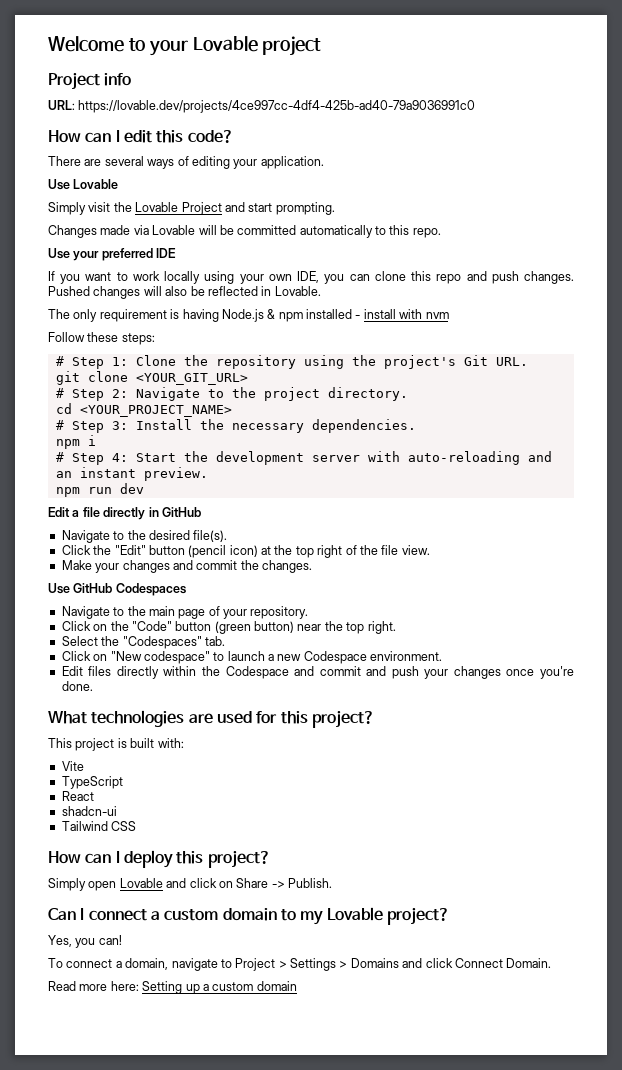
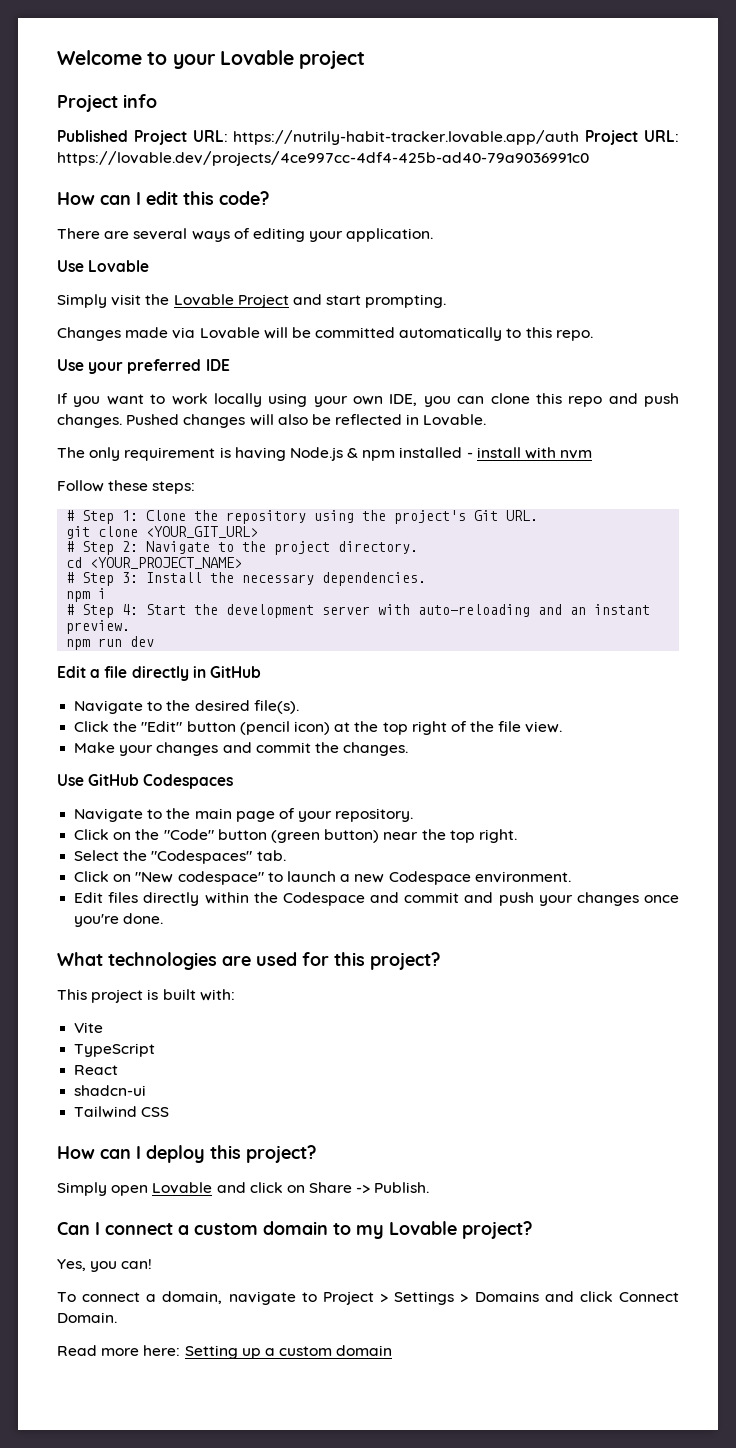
- URL: https://lovable.dev/projects/4ce997cc-4df4-425b-ad40-79a9036991c0
+ Published Project URL: https://nutrily-habit-tracker.lovable.app/auth Project URL: https://lovable.dev/projects/4ce997cc-4df4-425b-ad40-79a9036991c0

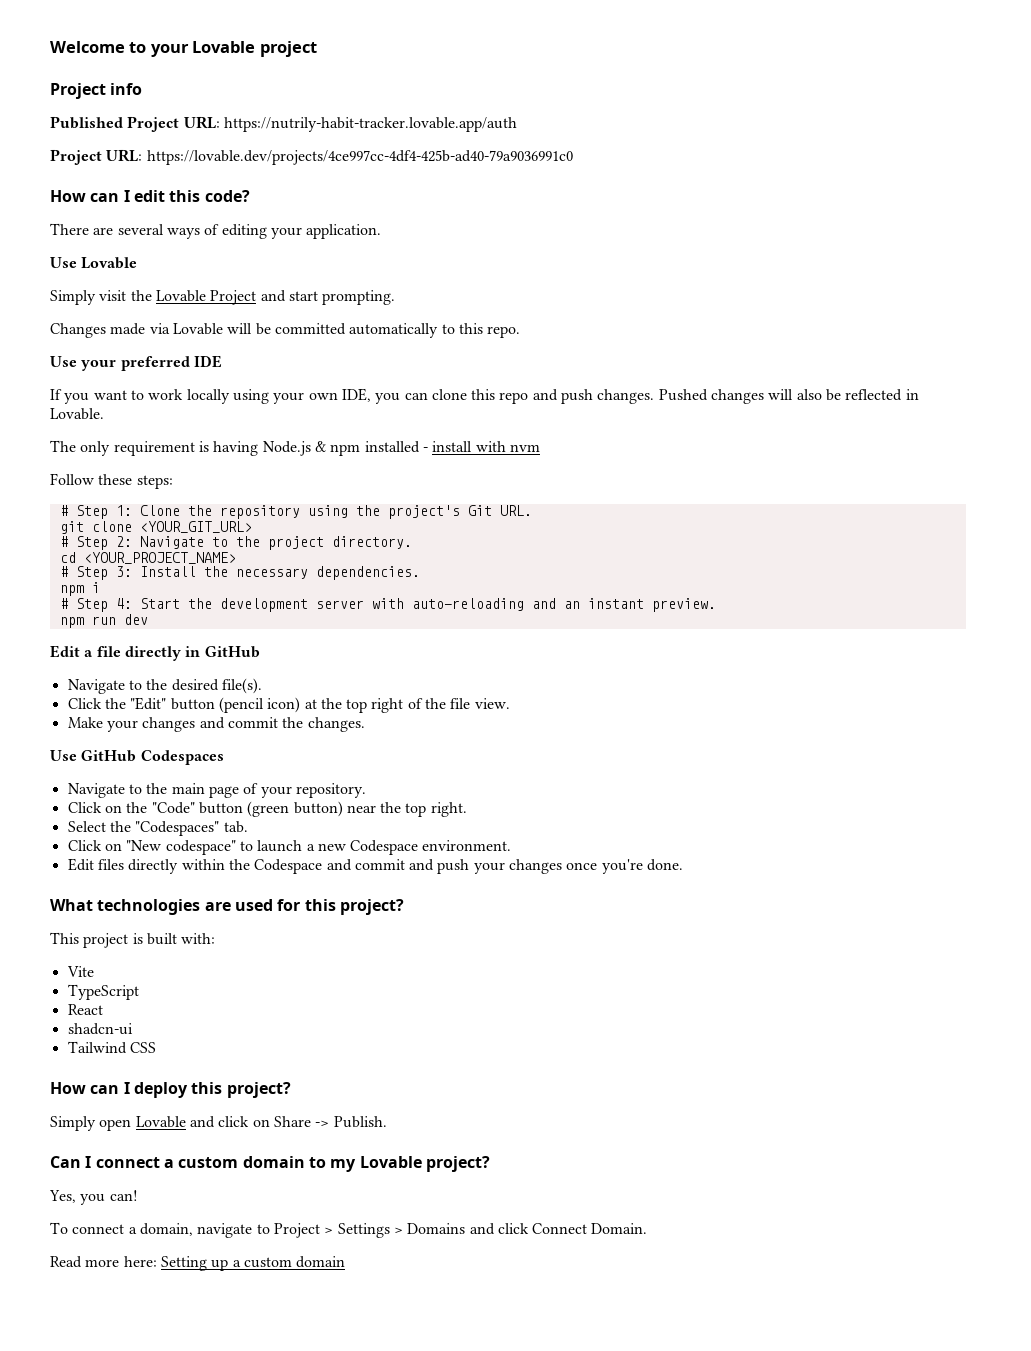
- Published Project URL: https://nutrily-habit-tracker.lovable.app/auth Project URL: https://lovable.dev/projects/4ce997cc-4df4-425b-ad40-79a9036991c0
+ Published Project URL: https://nutrily-habit-tracker.lovable.app/auth
+ Project URL: https://lovable.dev/projects/4ce997cc-4df4-425b-ad40-79a9036991c0

